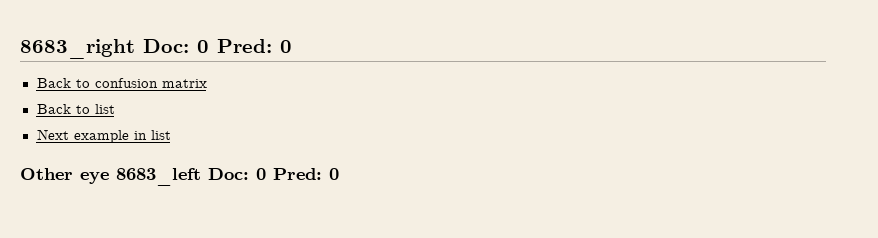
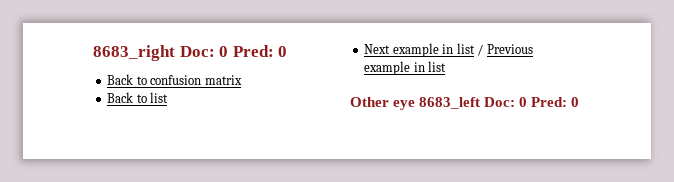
- Next example in list
+ Next example in list / Previous example in list

